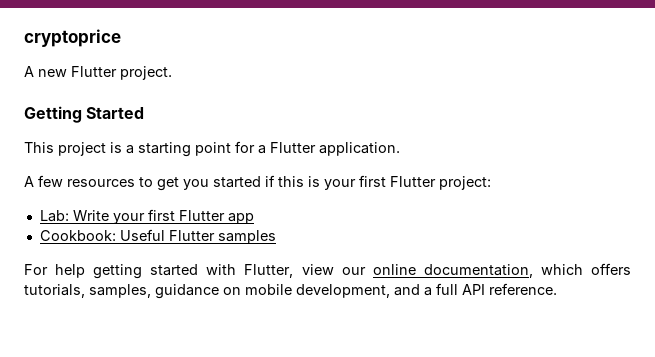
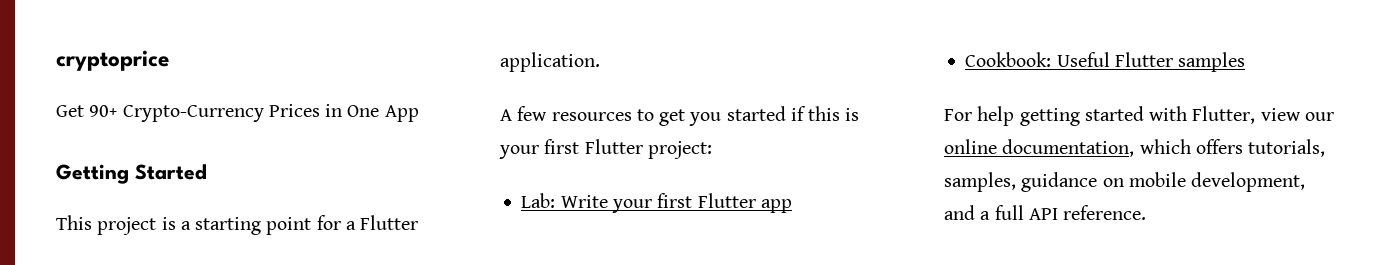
- A new Flutter project.
+ Get 90+ Crypto-Currency Prices in One App

